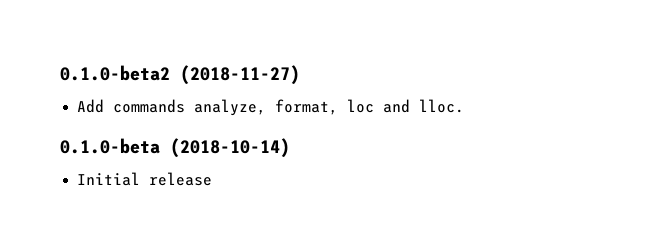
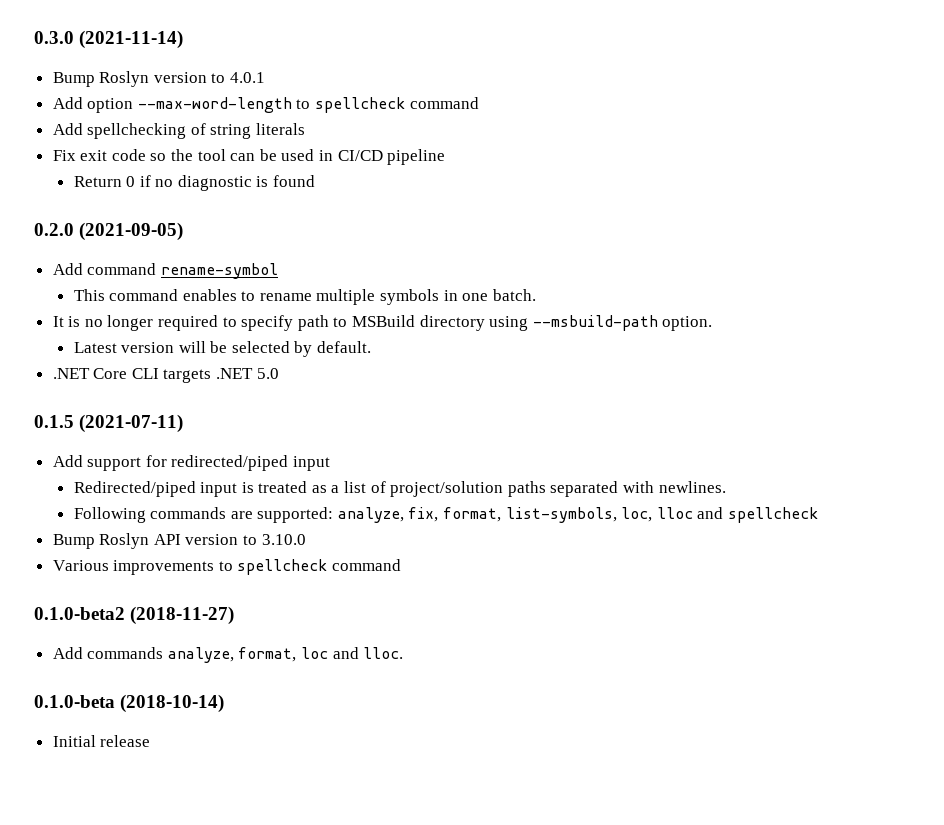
+ 0.3.0 (2021-11-14)
+ Bump Roslyn version to 4.0.1
+ Add option --max-word-length to spellcheck command
+ Add spellchecking of string literals
+ Fix exit code so the tool can be used in CI/CD pipeline
+ Return 0 if no diagnostic is found
+ 0.2.0 (2021-09-05)
+ Add command rename-symbol
+ This command enables to rename multiple symbols in one batch.
+ It is no longer required to specify path to MSBuild directory using --msbuild-path option.
+ Latest version will be selected by default.
+ .NET Core CLI targets .NET 5.0
+ 0.1.5 (2021-07-11)
+ Add support for redirected/piped input
+ Redirected/piped input is treated as a list of project/solution paths separated with newlines.
+ Following commands are supported: analyze, fix, format, list-symbols, loc, lloc and spellcheck
+ Bump Roslyn API version to 3.10.0
+ Various improvements to spellcheck command

